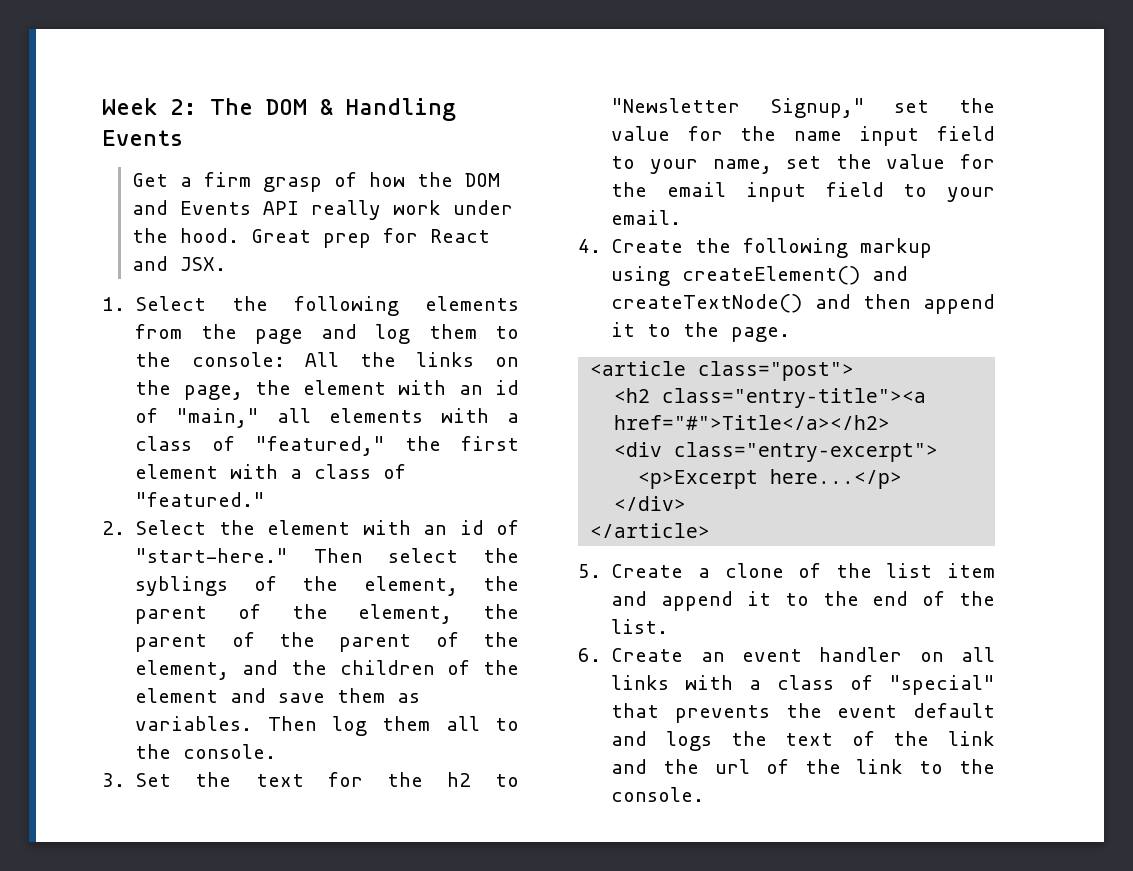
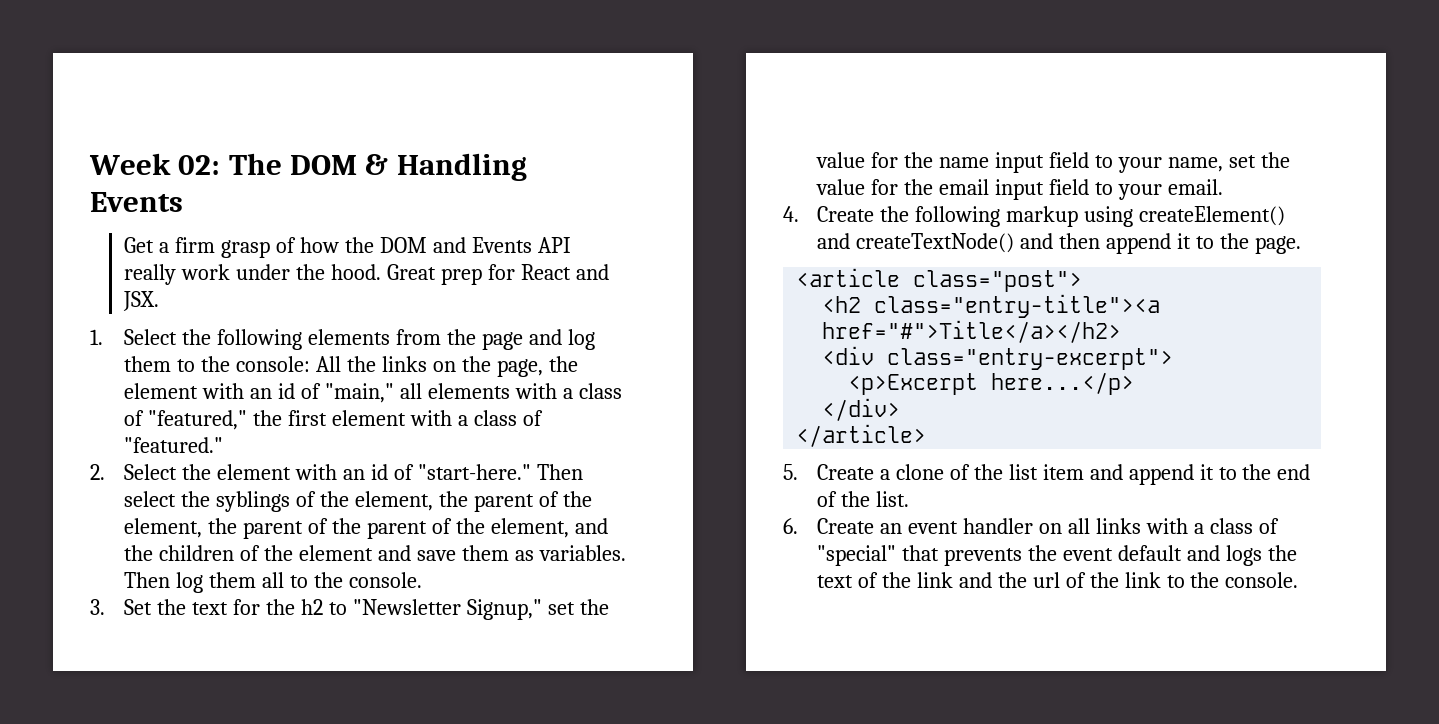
- Week 2: The DOM & Handling Events
+ Week 02: The DOM & Handling Events

